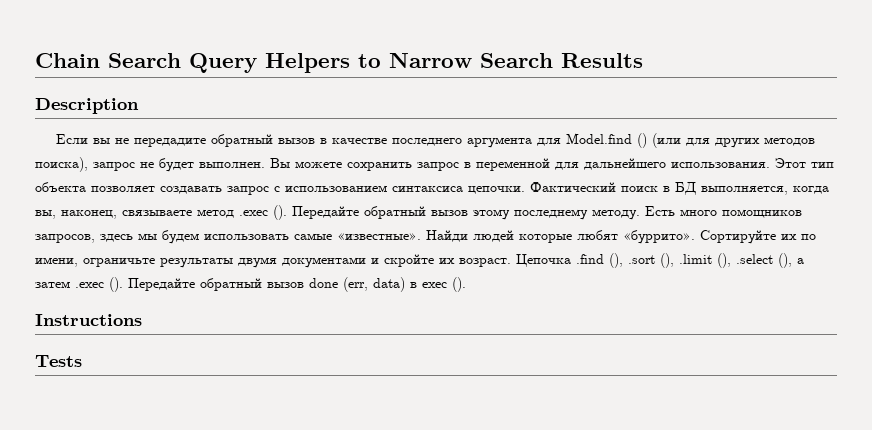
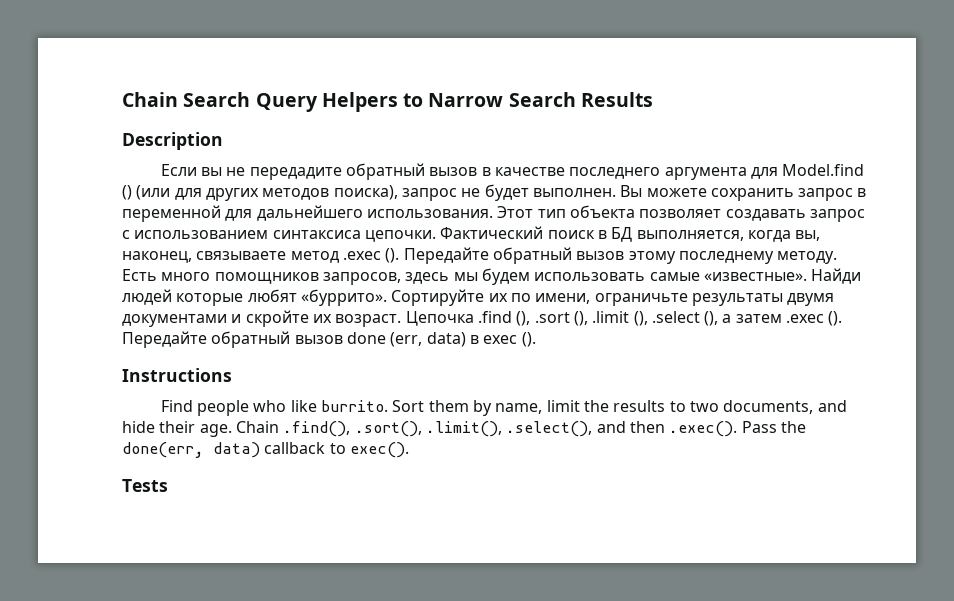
+ Find people who like burrito. Sort them by name, limit the results to two documents, and hide their age. Chain .find(), .sort(), .limit(), .select(), and then .exec(). Pass the done(err, data) callback to exec().

